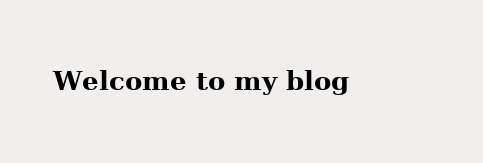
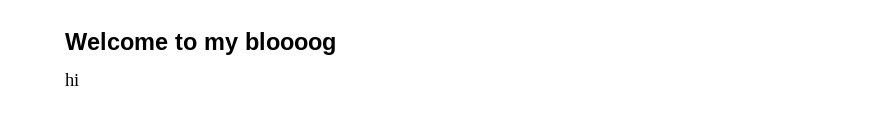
- Welcome to my blog
+ Welcome to my bloooog
+ hi

